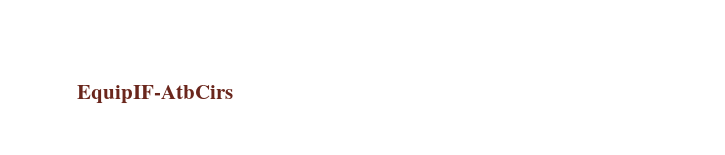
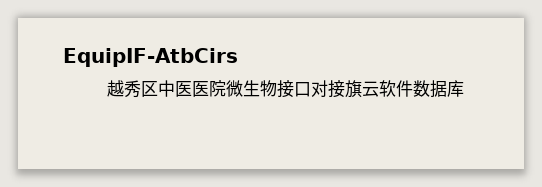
+ 越秀区中医医院微生物接口对接旗云软件数据库

